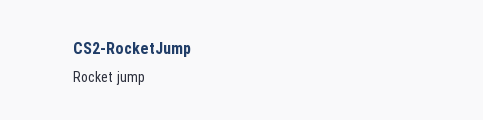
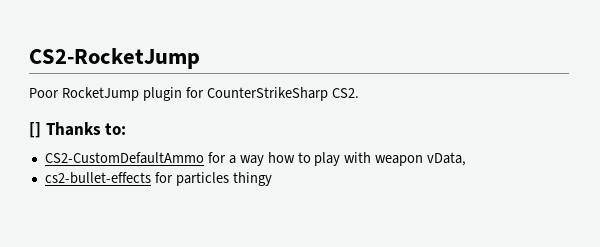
- Rocket jump
+ Poor RocketJump plugin for CounterStrikeSharp CS2.
+ [] Thanks to:
+ CS2-CustomDefaultAmmo for a way how to play with weapon vData,
+ cs2-bullet-effects for particles thingy

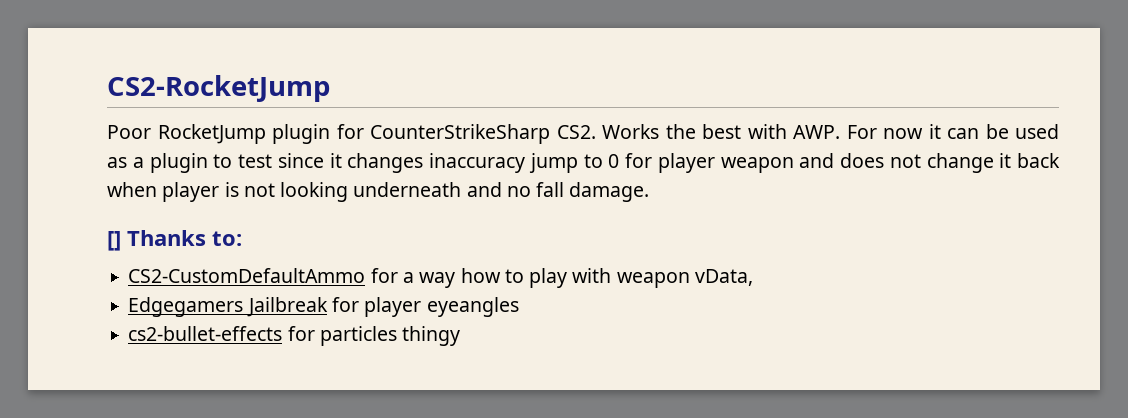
- Poor RocketJump plugin for CounterStrikeSharp CS2.
+ Poor RocketJump plugin for CounterStrikeSharp CS2. Works the best with AWP. For now it can be used as a plugin to test since it changes inaccuracy jump to 0 for player weapon and does not change it back when player is not looking underneath and no fall damage.
+ Edgegamers Jailbreak for player eyeangles

